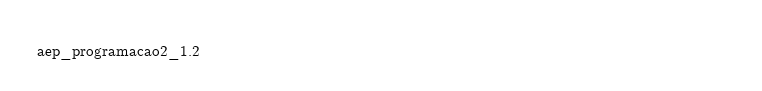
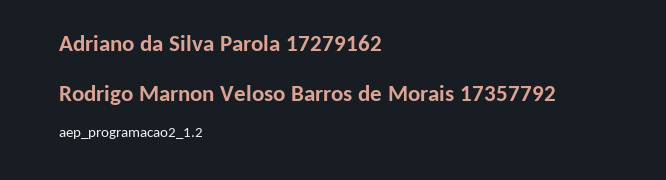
+ Adriano da Silva Parola 17279162
+ Rodrigo Marnon Veloso Barros de Morais 17357792

